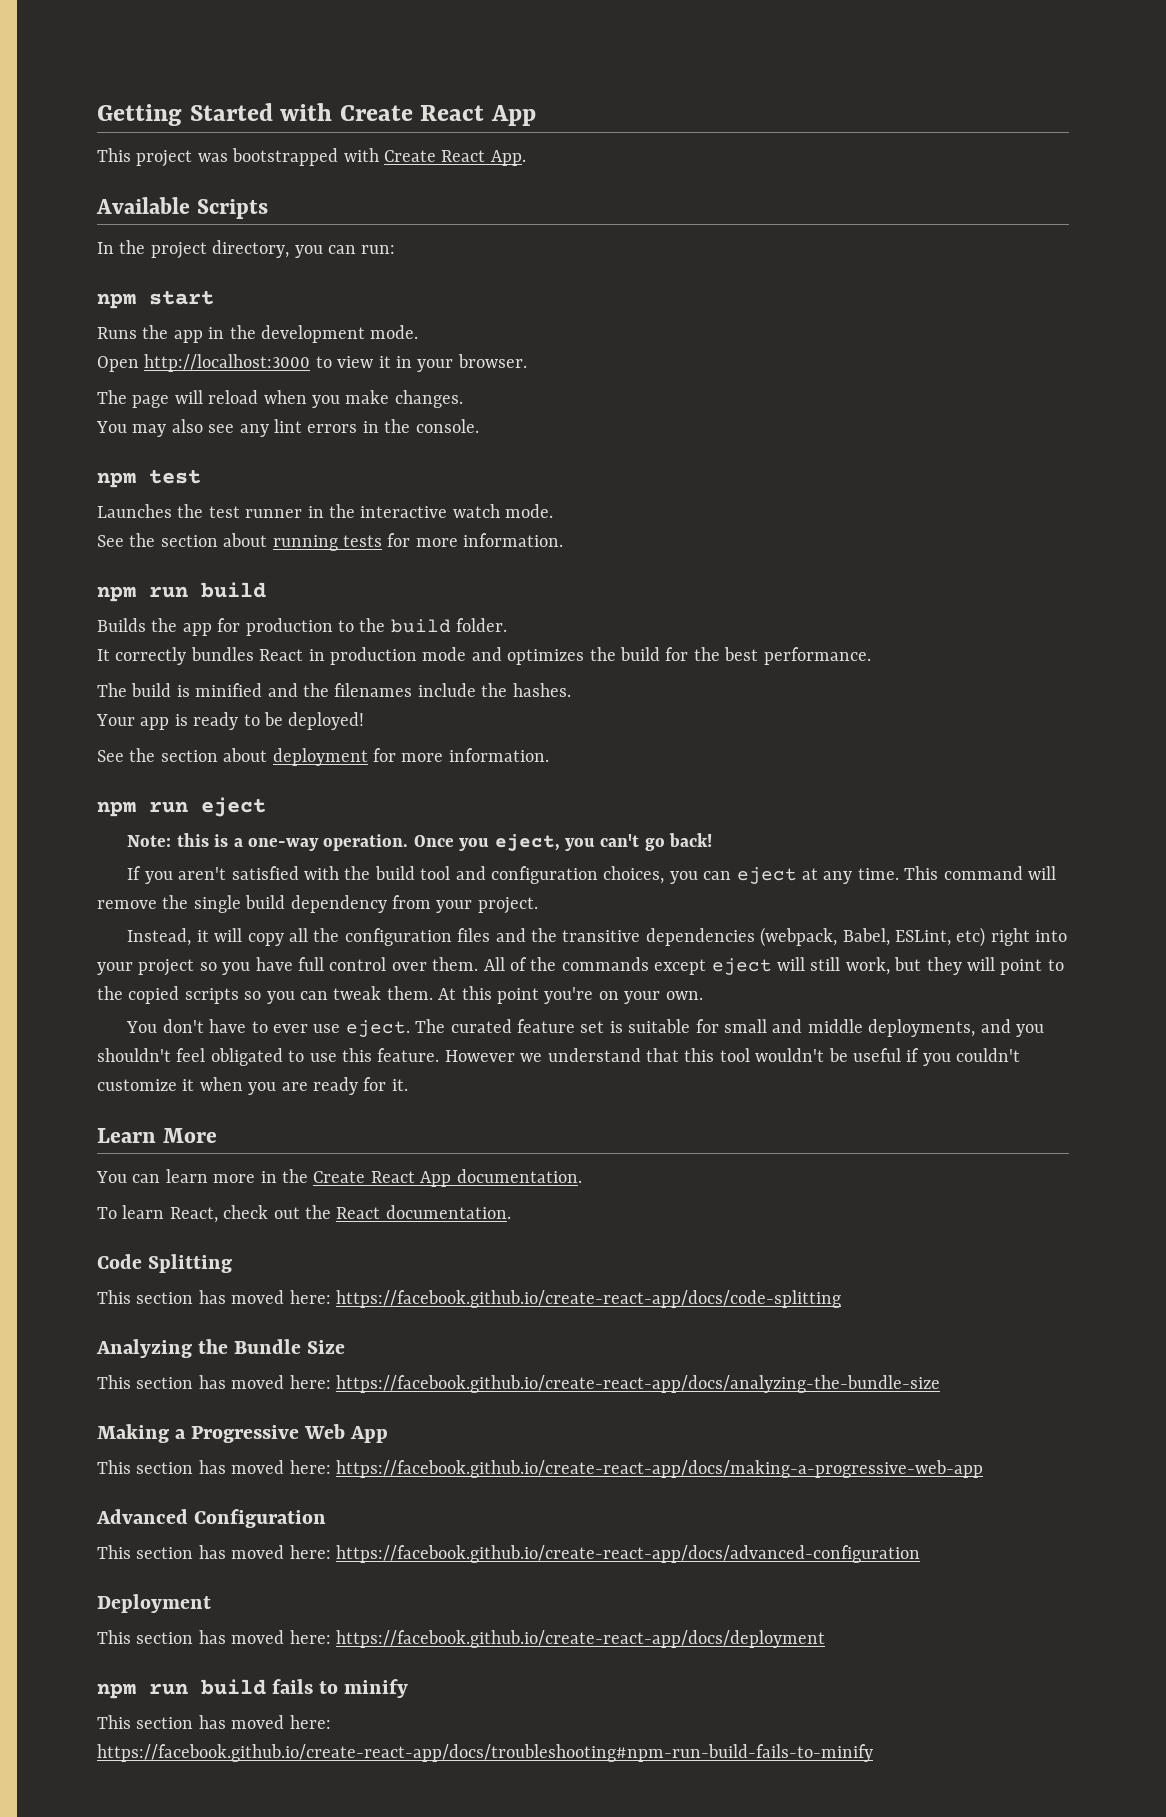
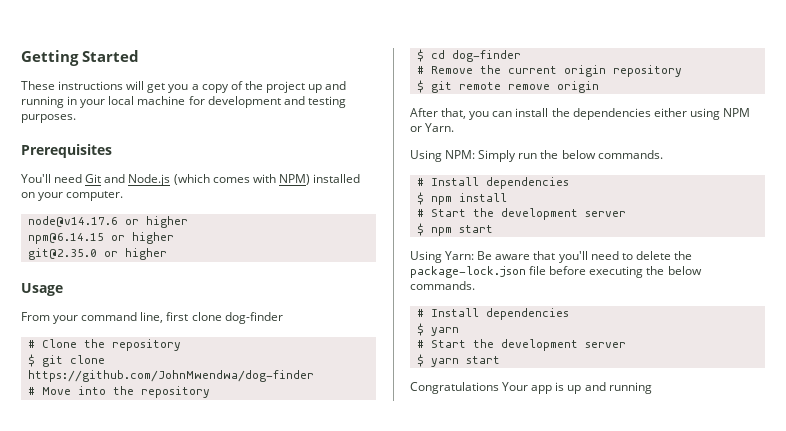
- Getting Started with Create React App
- This project was bootstrapped with Create React App.
- Available Scripts
- In the project directory, you can run:
- npm start
- Runs the app in the development mode.
- Open http://localhost:3000 to view it in your browser.
- The page will reload when you make changes.
- You may also see any lint errors in the console.
- npm test
- Launches the test runner in the interactive watch mode.
- See the section about running tests for more information.
- npm run build
- Builds the app for production to the build folder.
- It correctly bundles React in production mode and optimizes the build for the best performance.
- The build is minified and the filenames include the hashes.
- Your app is ready to be deployed!
- See the section about deployment for more information.
- npm run eject
- Note: this is a one-way operation. Once you eject, you can't go back!
- If you aren't satisfied with the build tool and configuration choices, you can eject at any time. This command will remove the single build dependency from your project.
- Instead, it will copy all the configuration files and the transitive dependencies (webpack, Babel, ESLint, etc) right into your project so you have full control over them. All of the commands except eject will still work, but they will point to the copied scripts so you can tweak them. At this point you're on your own.
- You don't have to ever use eject. The curated feature set is suitable for small and middle deployments, and you shouldn't feel obligated to use this feature. However we understand that this tool wouldn't be useful if you couldn't customize it when you are ready for it.
- Learn More
- You can learn more in the Create React App documentation.
- To learn React, check out the React documentation.
- Code Splitting
- This section has moved here: https://facebook.github.io/create-react-app/docs/code-splitting
- Analyzing the Bundle Size
- This section has moved here: https://facebook.github.io/create-react-app/docs/analyzing-the-bundle-size
- Making a Progressive Web App
- This section has moved here: https://facebook.github.io/create-react-app/docs/making-a-progressive-web-app
- Advanced Configuration
- This section has moved here: https://facebook.github.io/create-react-app/docs/advanced-configuration
- Deployment
- This section has moved here: https://facebook.github.io/create-react-app/docs/deployment
- npm run build fails to minify
- This section has moved here: https://facebook.github.io/create-react-app/docs/troubleshooting#npm-run-build-fails-to-minify
+ Getting Started
+ These instructions will get you a copy of the project up and running in your local machine for development and testing purposes.
+ Prerequisites
+ You'll need Git and Node.js (which comes with NPM) installed on your computer.
+ node@v14.17.6 or higher
+ npm@6.14.15 or higher
+ git@2.35.0 or higher
+ Usage
+ From your command line, first clone dog-finder
+ # Clone the repository
+ $ git clone https://github.com/JohnMwendwa/dog-finder
+ # Move into the repository
+ $ cd dog-finder
+ # Remove the current origin repository
+ $ git remote remove origin
+ After that, you can install the dependencies either using NPM or Yarn.
+ Using NPM: Simply run the below commands.
+ # Install dependencies
+ $ npm install
+ # Start the development server
+ $ npm start
+ Using Yarn: Be aware that you'll need to delete the package-lock.json file before executing the below commands.
+ # Install dependencies
+ $ yarn
+ # Start the development server
+ $ yarn start
+ Congratulations Your app is up and running

